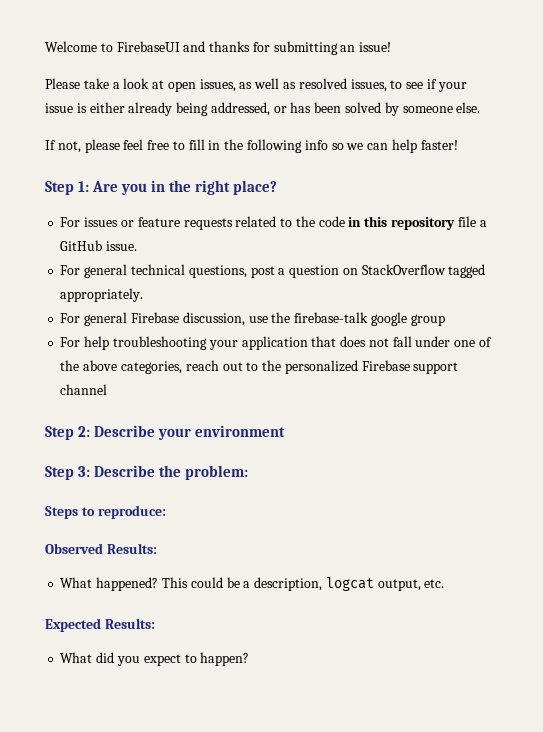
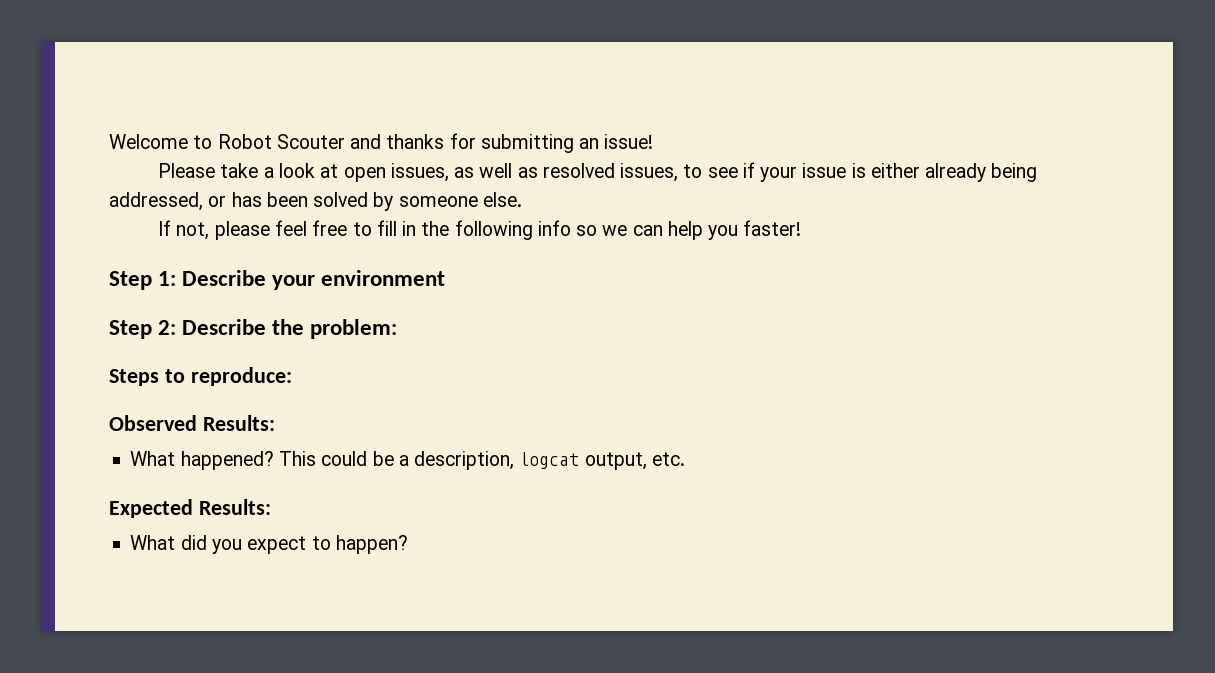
- Welcome to FirebaseUI and thanks for submitting an issue!
+ Welcome to Robot Scouter and thanks for submitting an issue!
- If not, please feel free to fill in the following info so we can help faster!
+ If not, please feel free to fill in the following info so we can help you faster!
- Step 1: Are you in the right place?
- For issues or feature requests related to the code in this repository file a GitHub issue.
- For general technical questions, post a question on StackOverflow tagged appropriately.
- For general Firebase discussion, use the firebase-talk google group
- For help troubleshooting your application that does not fall under one of the above categories, reach out to the personalized Firebase support channel
- Step 2: Describe your environment
+ Step 1: Describe your environment
- Step 3: Describe the problem:
+ Step 2: Describe the problem:

